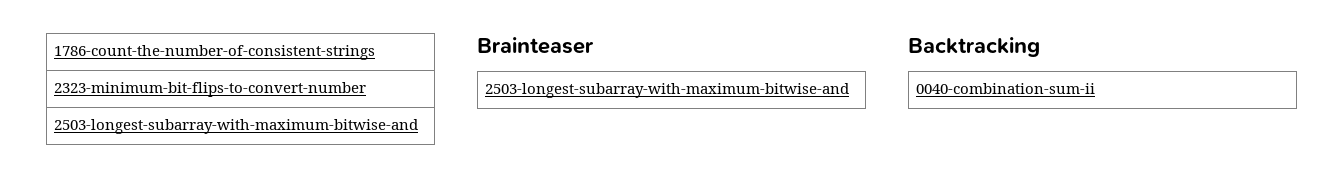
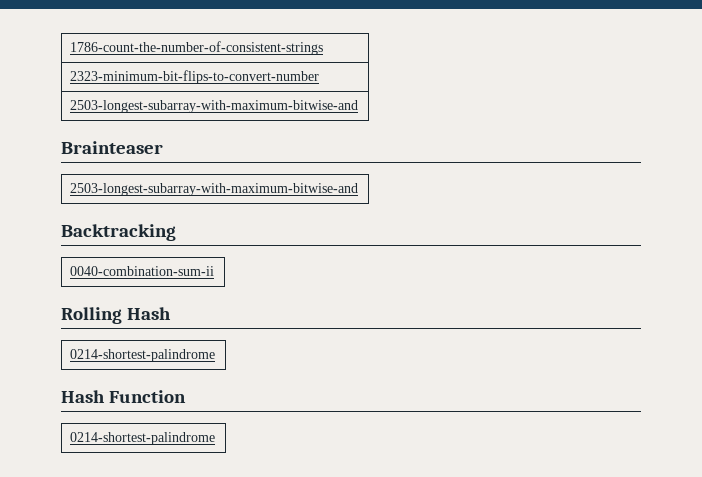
+ Rolling Hash
+ 0214-shortest-palindrome
+ Hash Function
+ 0214-shortest-palindrome

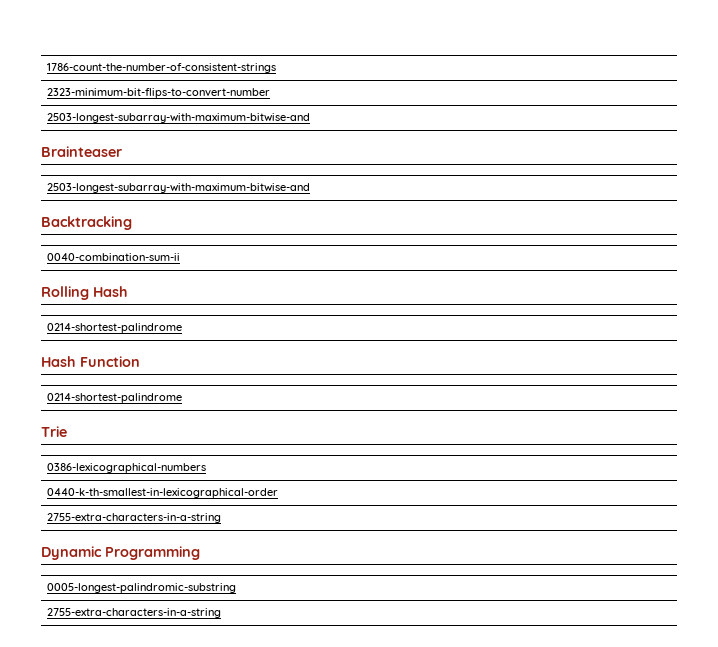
+ Trie
+ 0386-lexicographical-numbers
+ 0440-k-th-smallest-in-lexicographical-order
+ 2755-extra-characters-in-a-string
+ Dynamic Programming
+ 0005-longest-palindromic-substring
+ 2755-extra-characters-in-a-string

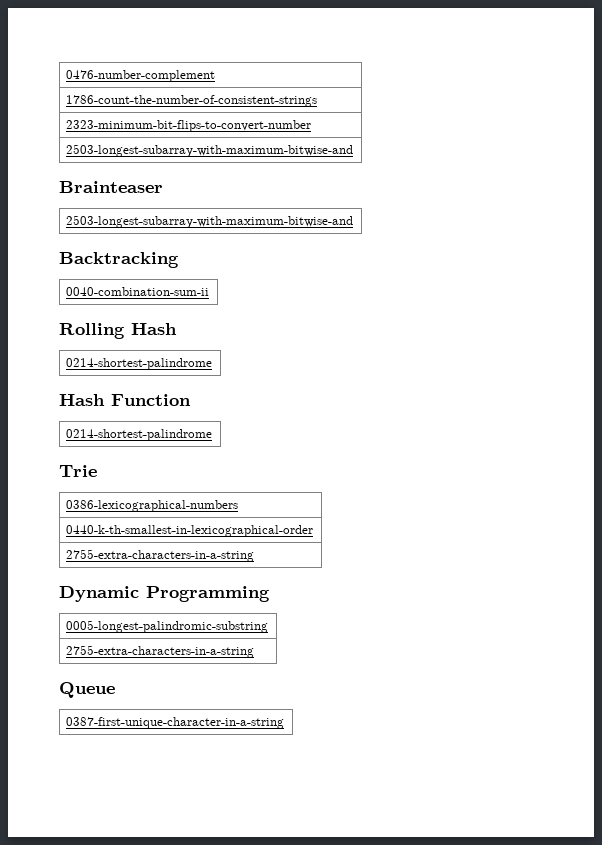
+ 0476-number-complement
+ Queue
+ 0387-first-unique-character-in-a-string

